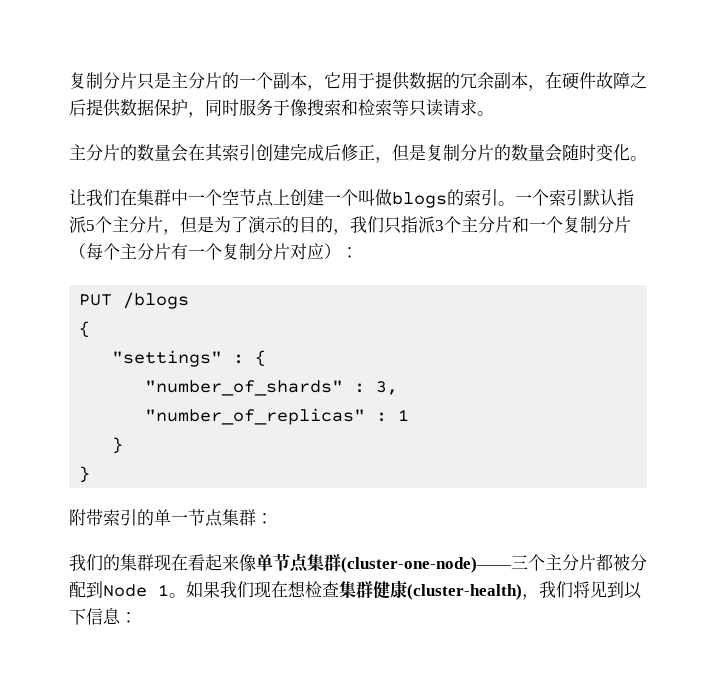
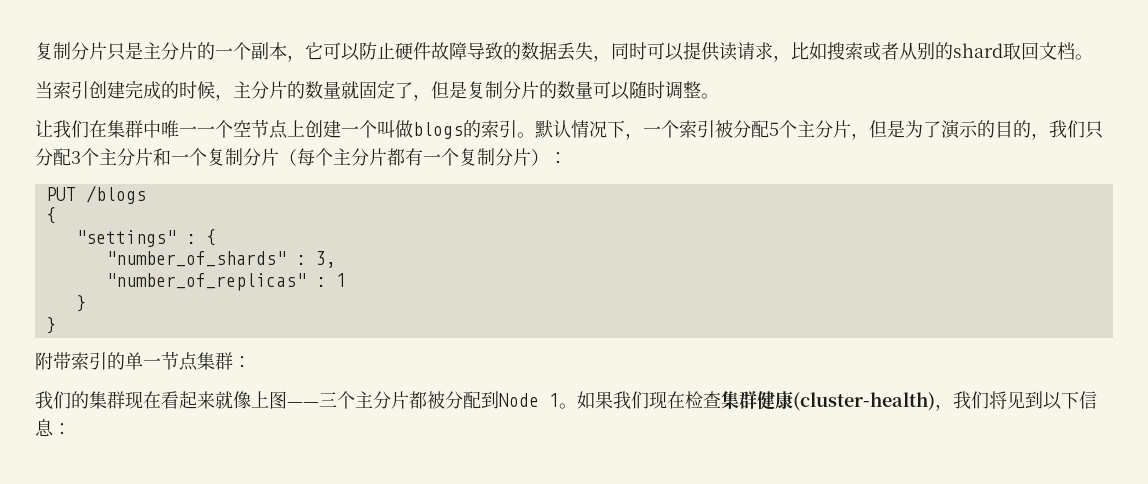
- 复制分片只是主分片的一个副本，它用于提供数据的冗余副本，在硬件故障之后提供数据保护，同时服务于像搜索和检索等只读请求。
- 主分片的数量会在其索引创建完成后修正，但是复制分片的数量会随时变化。
+ 复制分片只是主分片的一个副本，它可以防止硬件故障导致的数据丢失，同时可以提供读请求，比如搜索或者从别的shard取回文档。
+ 当索引创建完成的时候，主分片的数量就固定了，但是复制分片的数量可以随时调整。
- 让我们在集群中一个空节点上创建一个叫做blogs的索引。
+ 让我们在集群中唯一一个空节点上创建一个叫做blogs的索引。
- 一个索引默认指派5个主分片，但是为了演示的目的，我们只指派3个主分片和一个复制分片（每个主分片有一个复制分片对应）：
+ 默认情况下，一个索引被分配5个主分片，但是为了演示的目的，我们只分配3个主分片和一个复制分片（每个主分片都有一个复制分片）：
- 我们的集群现在看起来像单节点集群(cluster-one-node)——三个主分片都被分配到Node 1。
+ 我们的集群现在看起来就像上图——三个主分片都被分配到Node 1。
- 如果我们现在想检查集群健康(cluster-health)，我们将见到以下信息：
+ 如果我们现在检查集群健康(cluster-health)，我们将见到以下信息：

